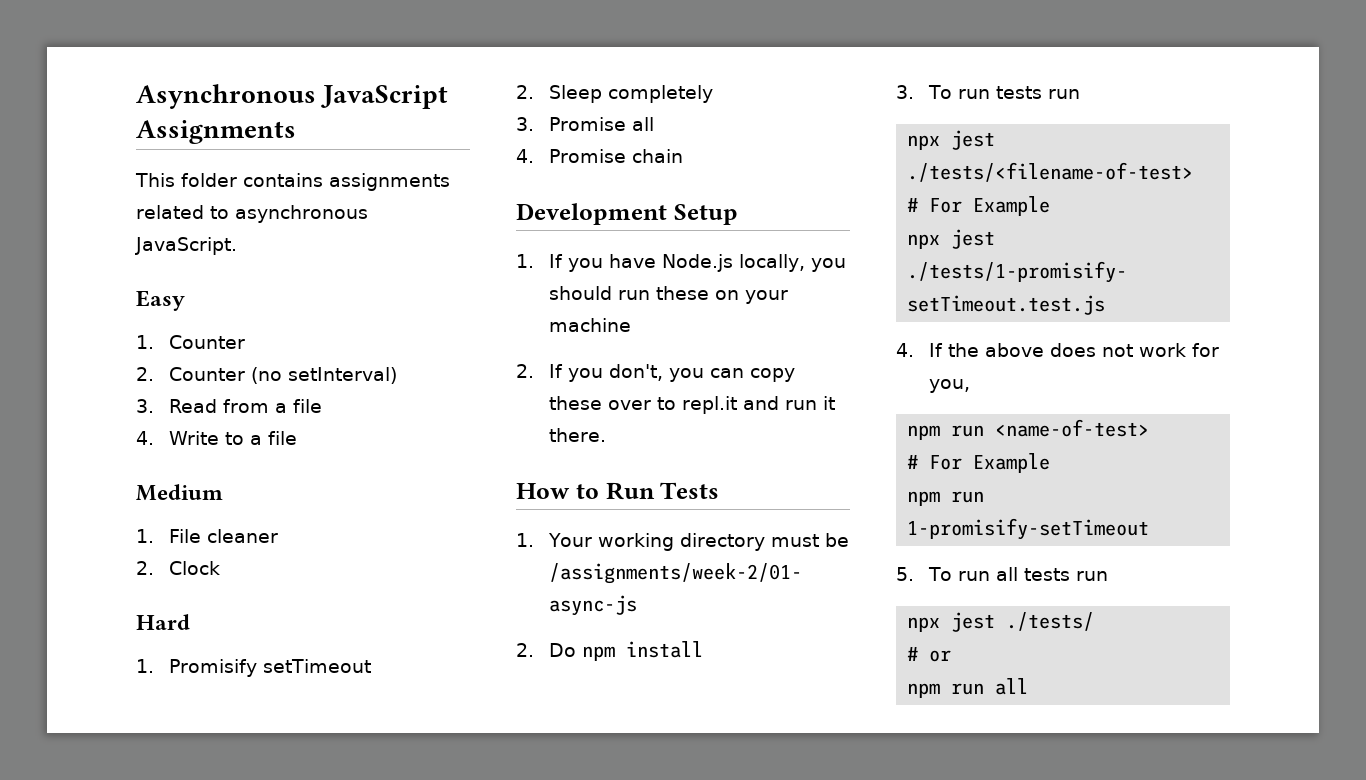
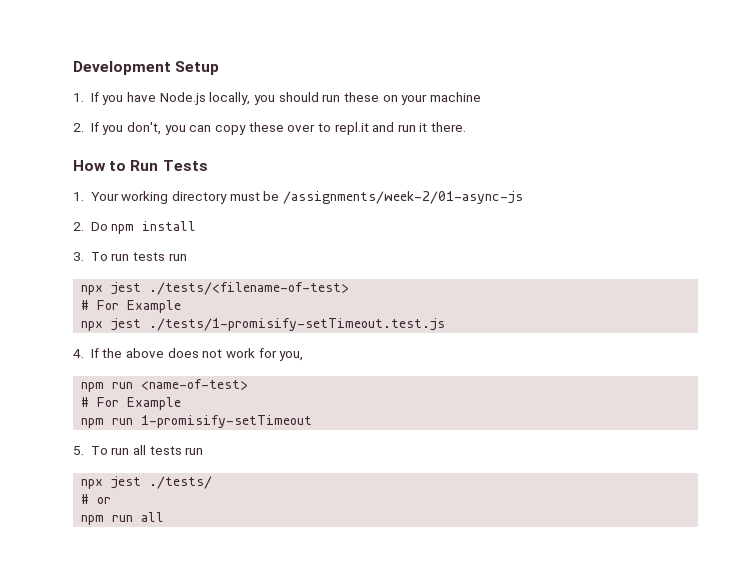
- Asynchronous JavaScript Assignments
- This folder contains assignments related to asynchronous JavaScript.
- Easy
- 1. Counter
- 2. Counter (no setInterval)
- 3. Read from a file
- 4. Write to a file
- Medium
- 1. File cleaner
- 2. Clock
- Hard
- 1. Promisify setTimeout
- 2. Sleep completely
- 3. Promise all
- 4. Promise chain

